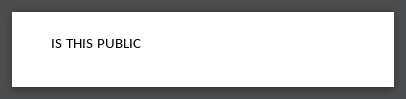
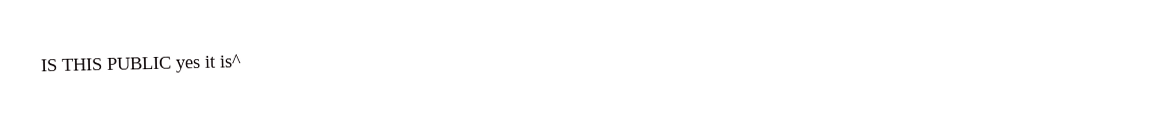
- IS THIS PUBLIC
+ IS THIS PUBLIC yes it is^

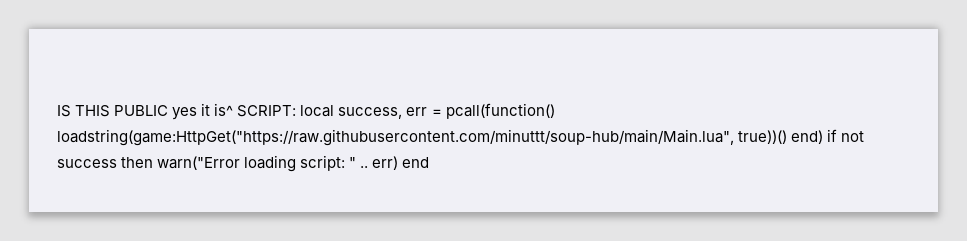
- IS THIS PUBLIC yes it is^
+ IS THIS PUBLIC yes it is^ SCRIPT: local success, err = pcall(function() loadstring(game:HttpGet("https://raw.githubusercontent.com/minuttt/soup-hub/main/Main.lua", true))() end) if not success then warn("Error loading script: " .. err) end

